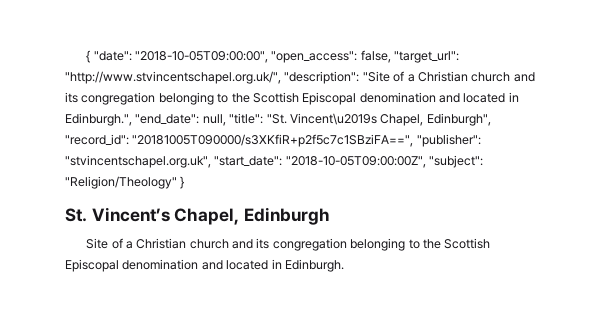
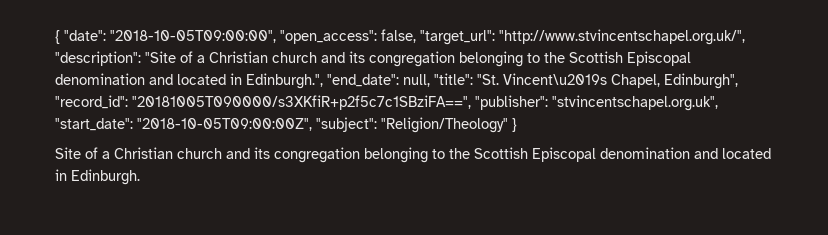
- St. Vincent’s Chapel, Edinburgh

